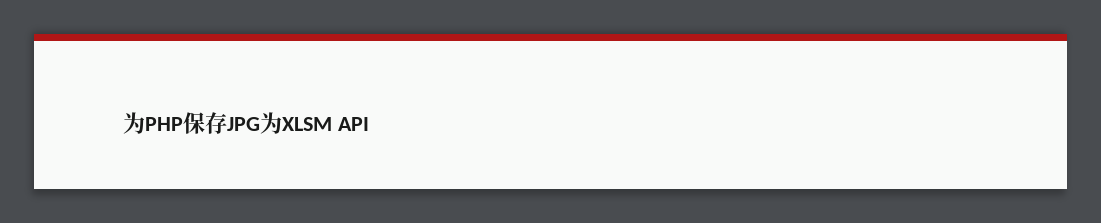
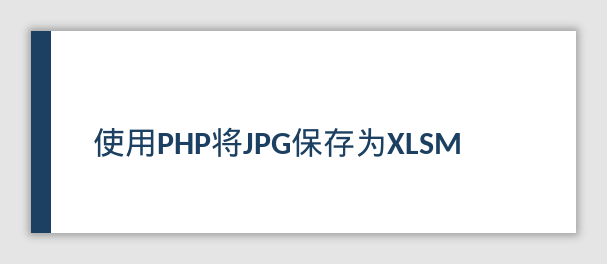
- 为PHP保存JPG为XLSM API
+ 使用PHP将JPG保存为XLSM

